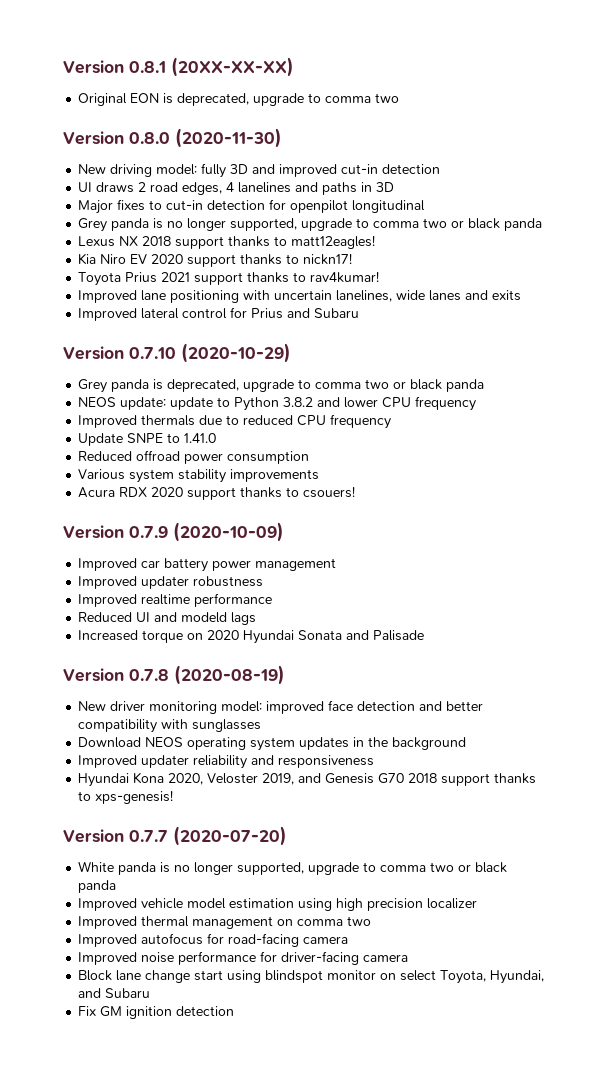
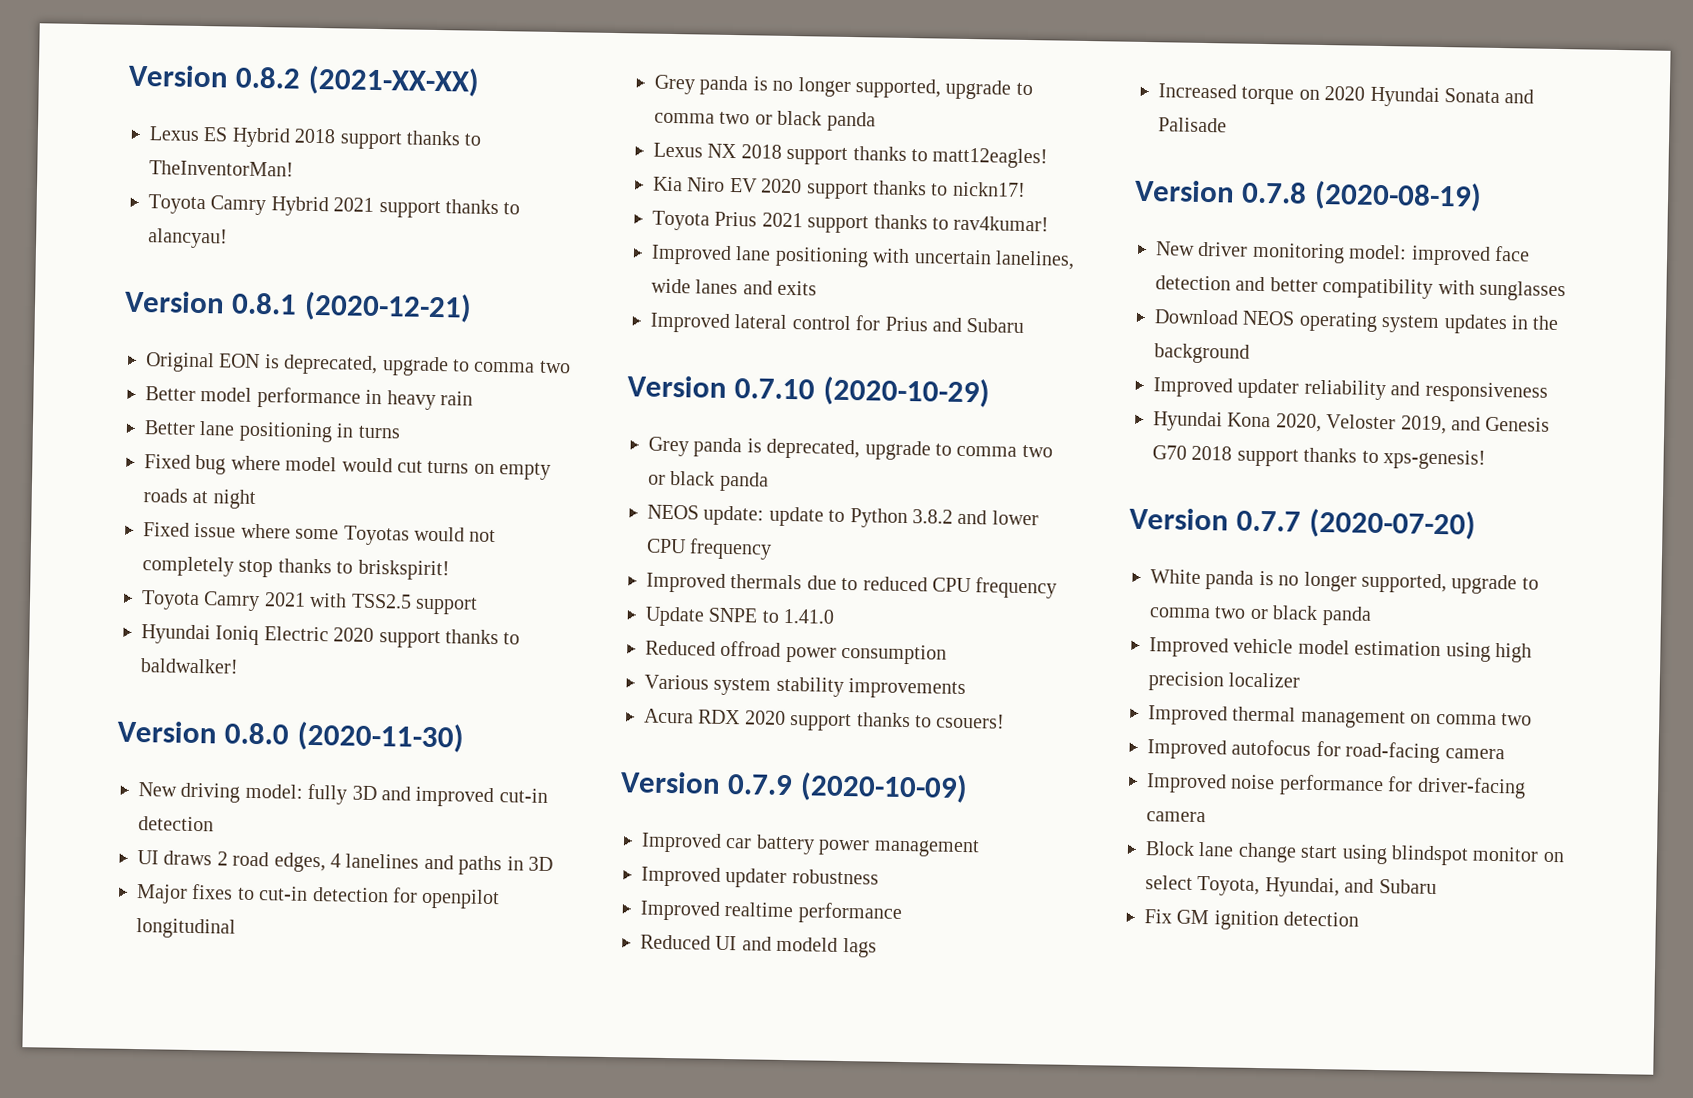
- Version 0.8.1 (20XX-XX-XX)
+ Version 0.8.2 (2021-XX-XX)
+ Lexus ES Hybrid 2018 support thanks to TheInventorMan!
+ Toyota Camry Hybrid 2021 support thanks to alancyau!
+ Version 0.8.1 (2020-12-21)
+ Better model performance in heavy rain
+ Better lane positioning in turns
+ Fixed bug where model would cut turns on empty roads at night
+ Fixed issue where some Toyotas would not completely stop thanks to briskspirit!
+ Toyota Camry 2021 with TSS2.5 support
+ Hyundai Ioniq Electric 2020 support thanks to baldwalker!

